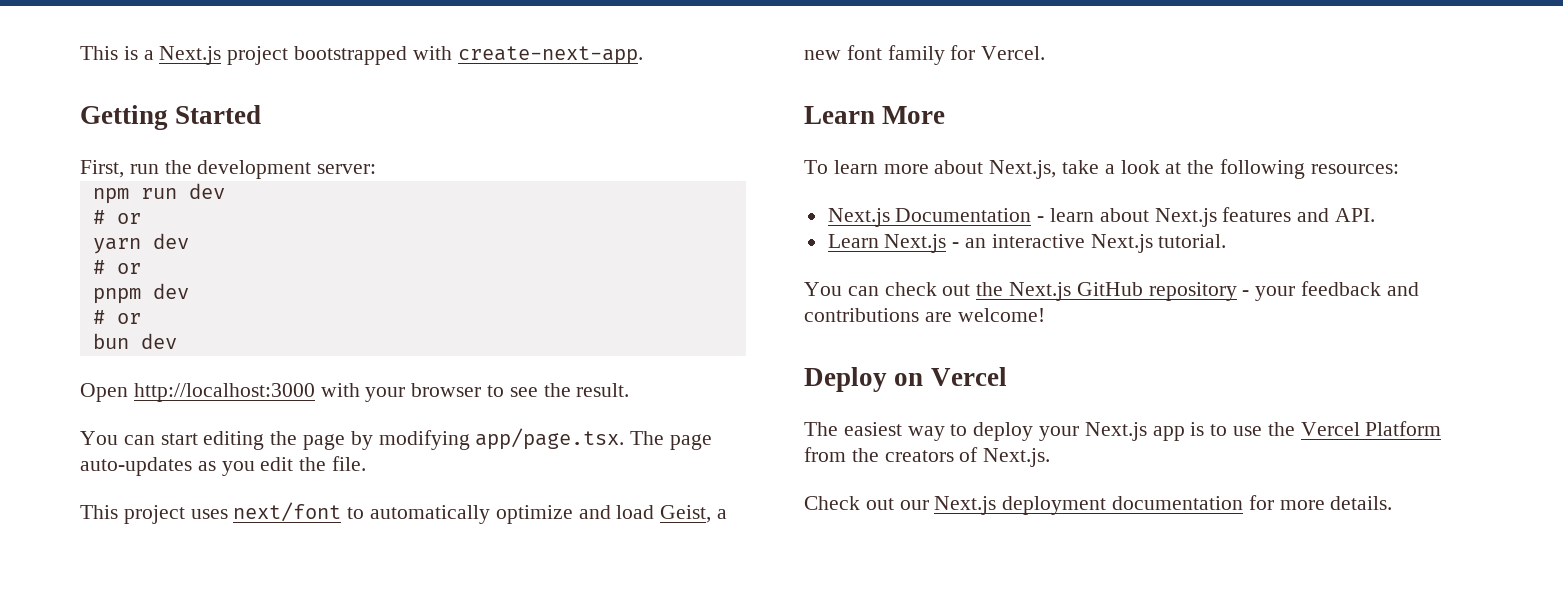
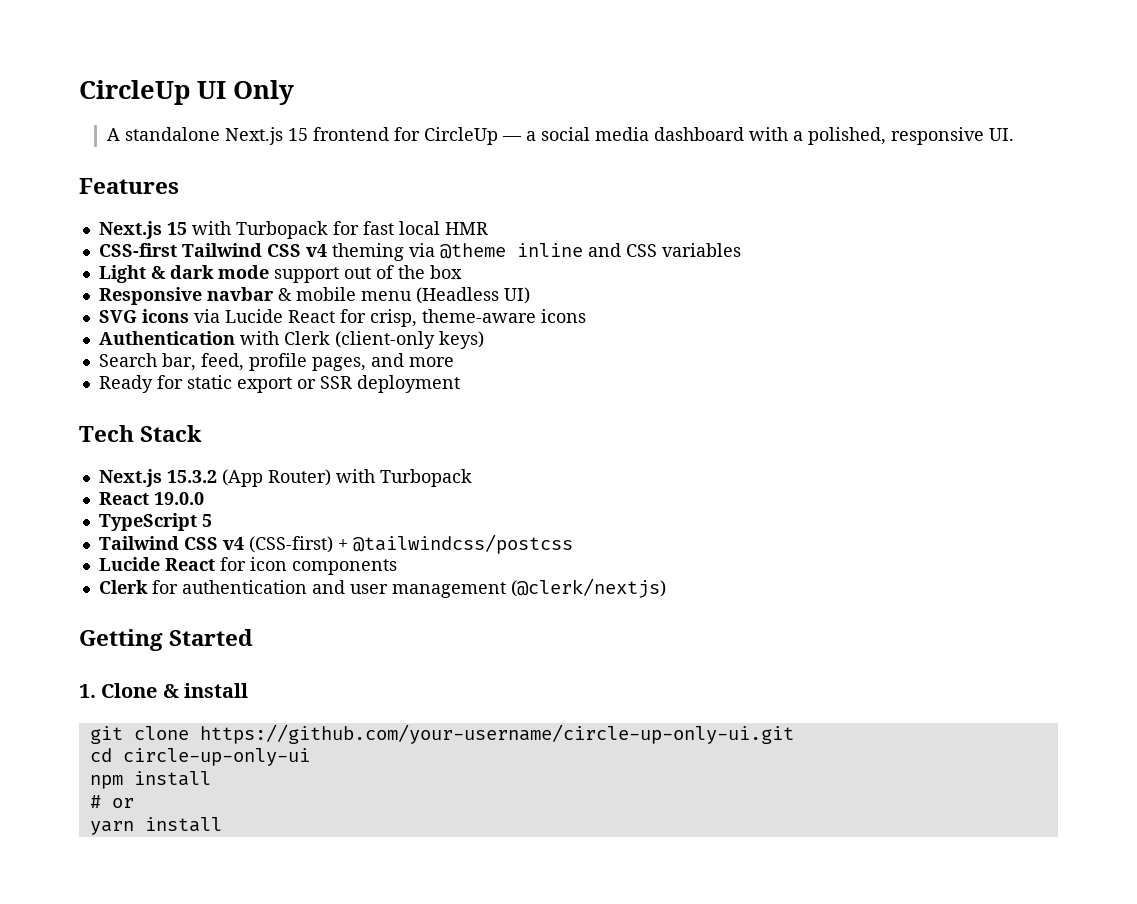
- This is a Next.js project bootstrapped with create-next-app.
+ CircleUp UI Only
+ A standalone Next.js 15 frontend for CircleUp — a social media dashboard with a polished, responsive UI.
+ Features
+ Next.js 15 with Turbopack for fast local HMR
+ CSS-first Tailwind CSS v4 theming via @theme inline and CSS variables
+ Light & dark mode support out of the box
+ Responsive navbar & mobile menu (Headless UI)
+ SVG icons via Lucide React for crisp, theme-aware icons
+ Authentication with Clerk (client-only keys)
+ Search bar, feed, profile pages, and more
+ Ready for static export or SSR deployment
+ Tech Stack
+ Next.js 15.3.2 (App Router) with Turbopack
+ React 19.0.0
+ TypeScript 5
+ Tailwind CSS v4 (CSS-first) + @tailwindcss/postcss
+ Lucide React for icon components
+ Clerk for authentication and user management (@clerk/nextjs)
  Getting Started
- First, run the development server:
+ 1. Clone & install
+ git clone https://github.com/your-username/circle-up-only-ui.git
+ cd circle-up-only-ui
- npm run dev
+ npm install
- yarn dev
- # or
- pnpm dev
- # or
- bun dev
- Open http://localhost:3000 with your browser to see the result.
- You can start editing the page by modifying app/page.tsx. The page auto-updates as you edit the file.
- This project uses next/font to automatically optimize and load Geist, a new font family for Vercel.
- Learn More
- To learn more about Next.js, take a look at the following resources:
- Next.js Documentation - learn about Next.js features and API.
- Learn Next.js - an interactive Next.js tutorial.
- You can check out the Next.js GitHub repository - your feedback and contributions are welcome!
- Deploy on Vercel
- The easiest way to deploy your Next.js app is to use the Vercel Platform from the creators of Next.js.
- Check out our Next.js deployment documentation for more details.
+ yarn install

